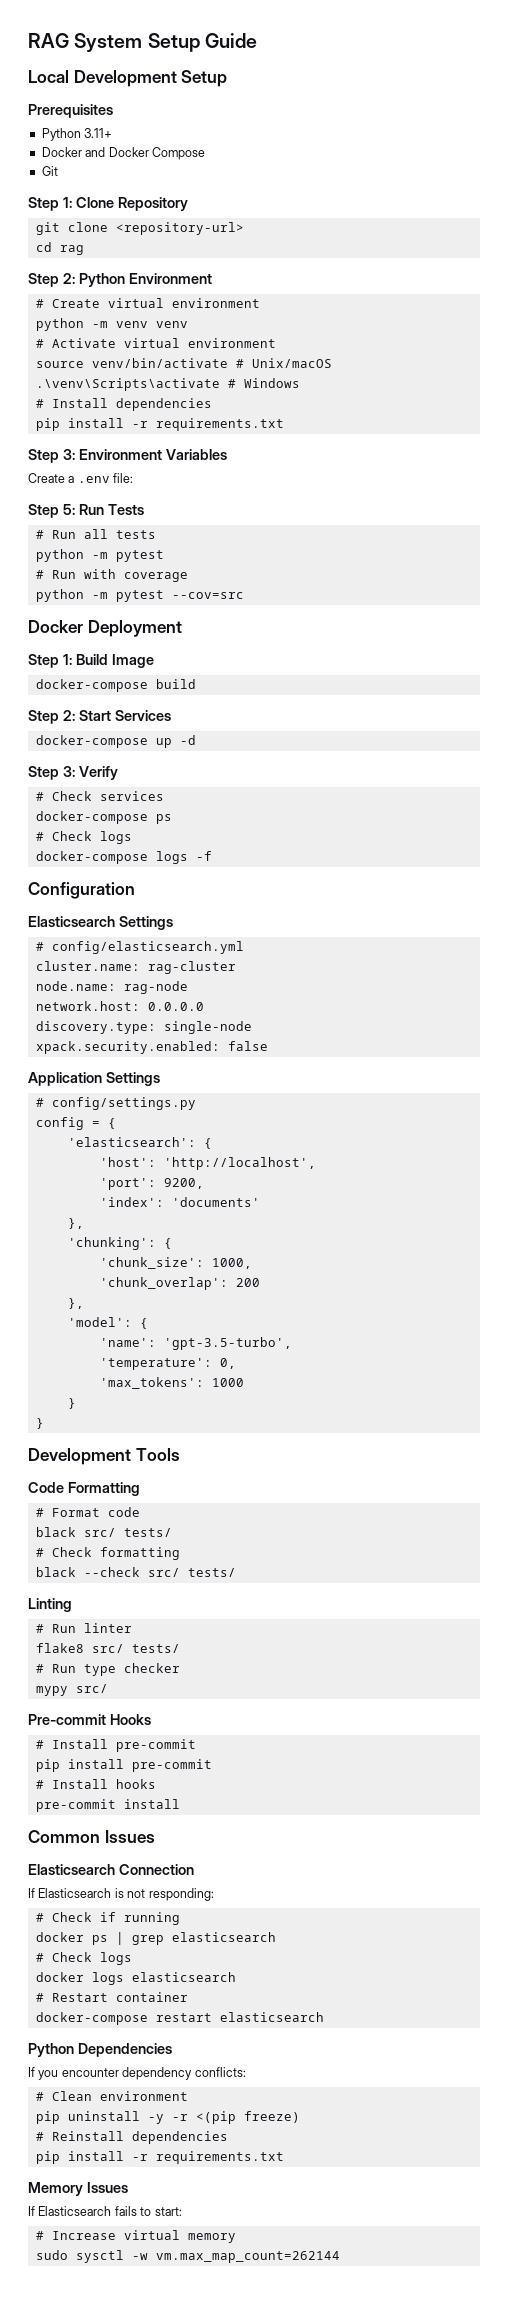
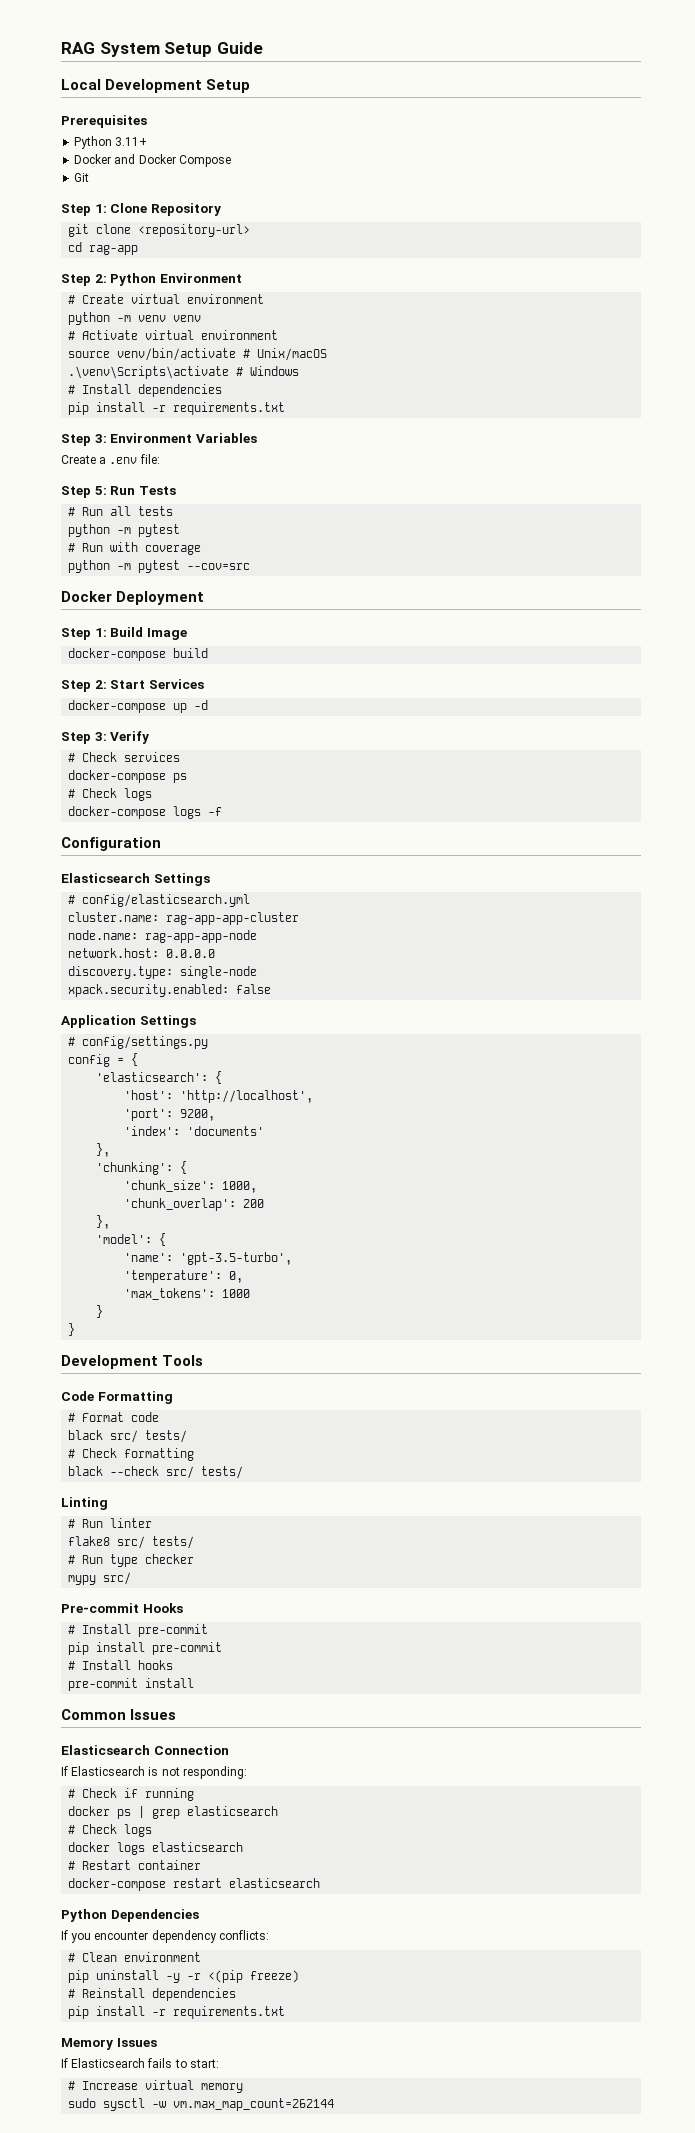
- cd rag
+ cd rag-app
- cluster.name: rag-cluster
+ cluster.name: rag-app-app-cluster
- node.name: rag-node
+ node.name: rag-app-app-node

